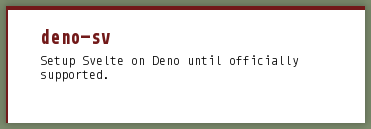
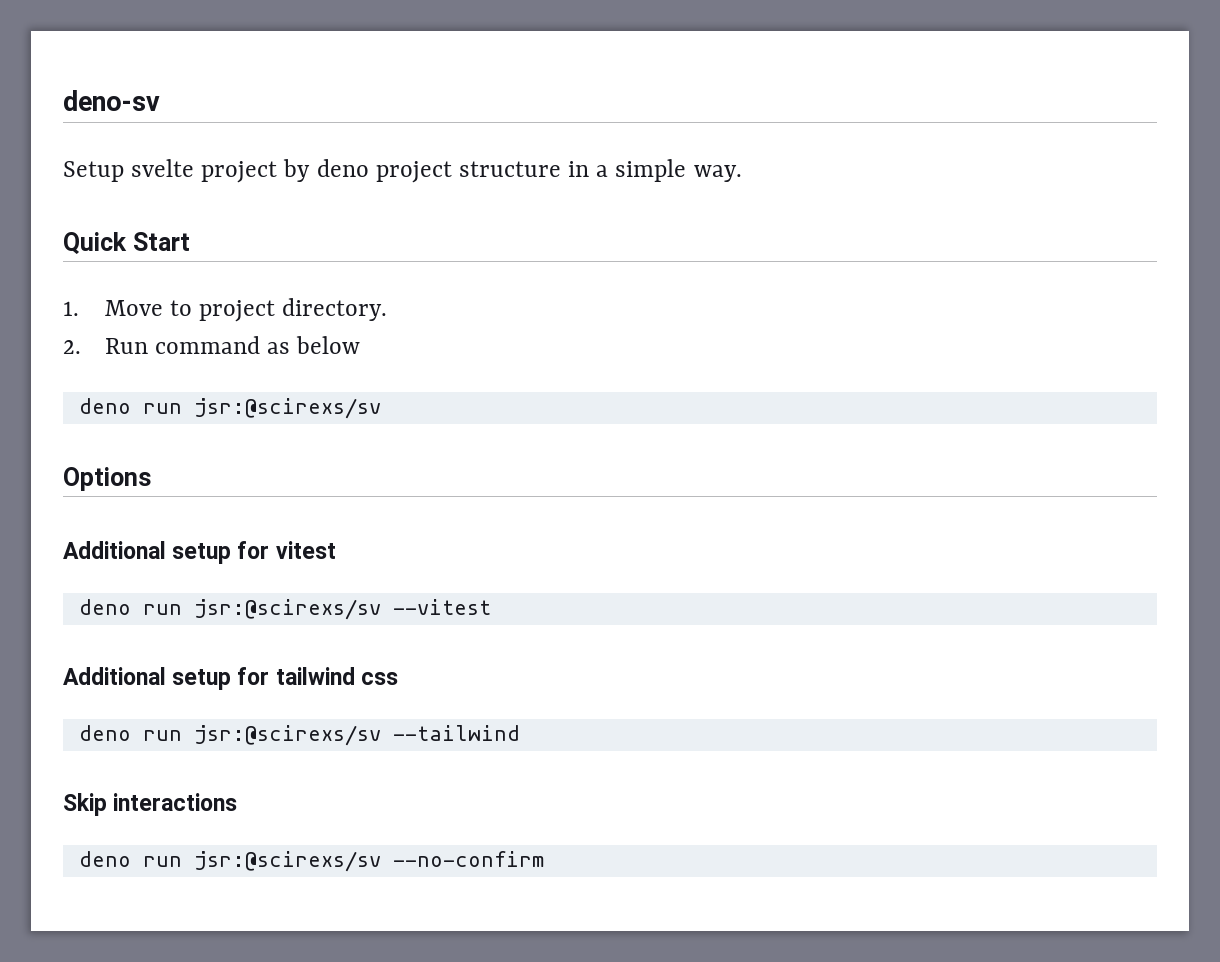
- Setup Svelte on Deno until officially supported.
+ Setup svelte project by deno project structure in a simple way.
+ Quick Start
+ 1. Move to project directory.
+ 2. Run command as below
+ deno run jsr:@scirexs/sv
+ Options
+ Additional setup for vitest
+ deno run jsr:@scirexs/sv --vitest
+ Additional setup for tailwind css
+ deno run jsr:@scirexs/sv --tailwind
+ Skip interactions
+ deno run jsr:@scirexs/sv --no-confirm

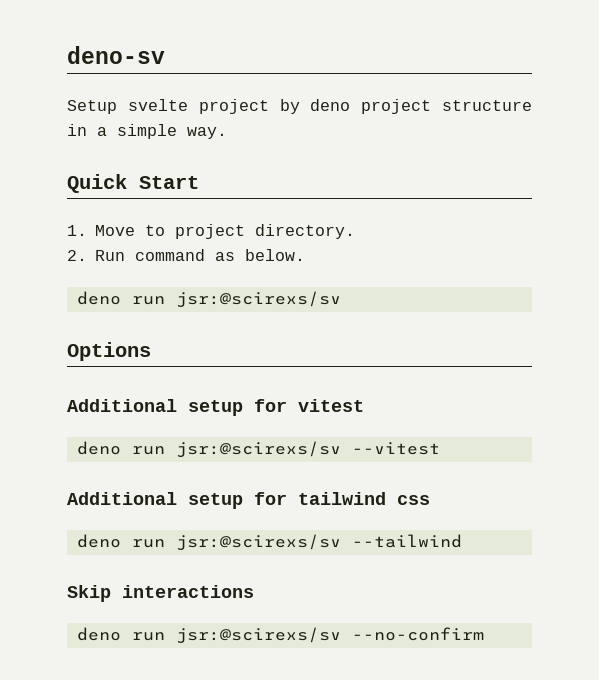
- 2. Run command as below
+ 2. Run command as below.

